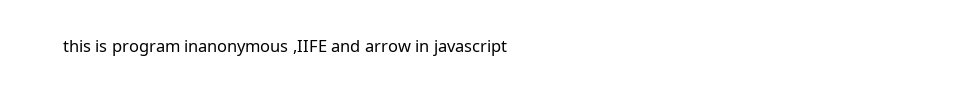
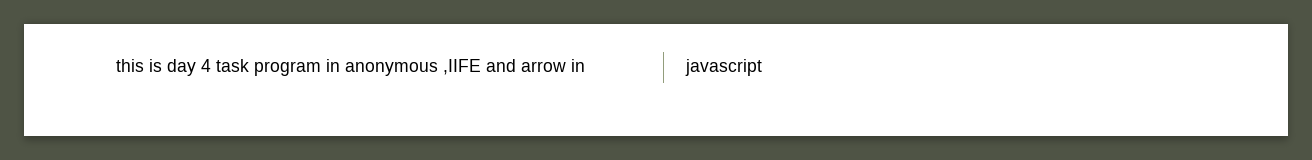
- this is program inanonymous ,IIFE and arrow in javascript
+ this is day 4 task program in anonymous ,IIFE and arrow in javascript

